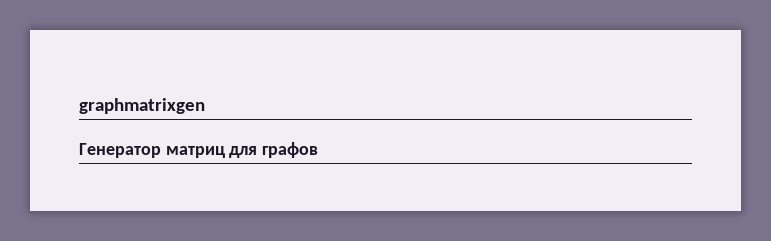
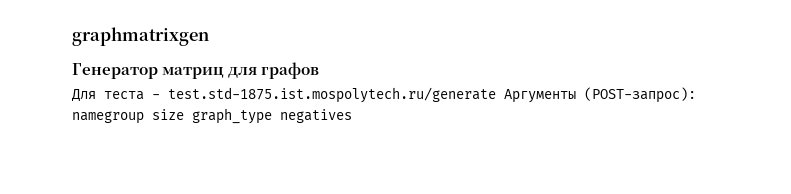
+ Для теста - test.std-1875.ist.mospolytech.ru/generate Аргументы (POST-запрос): namegroup size graph_type negatives

